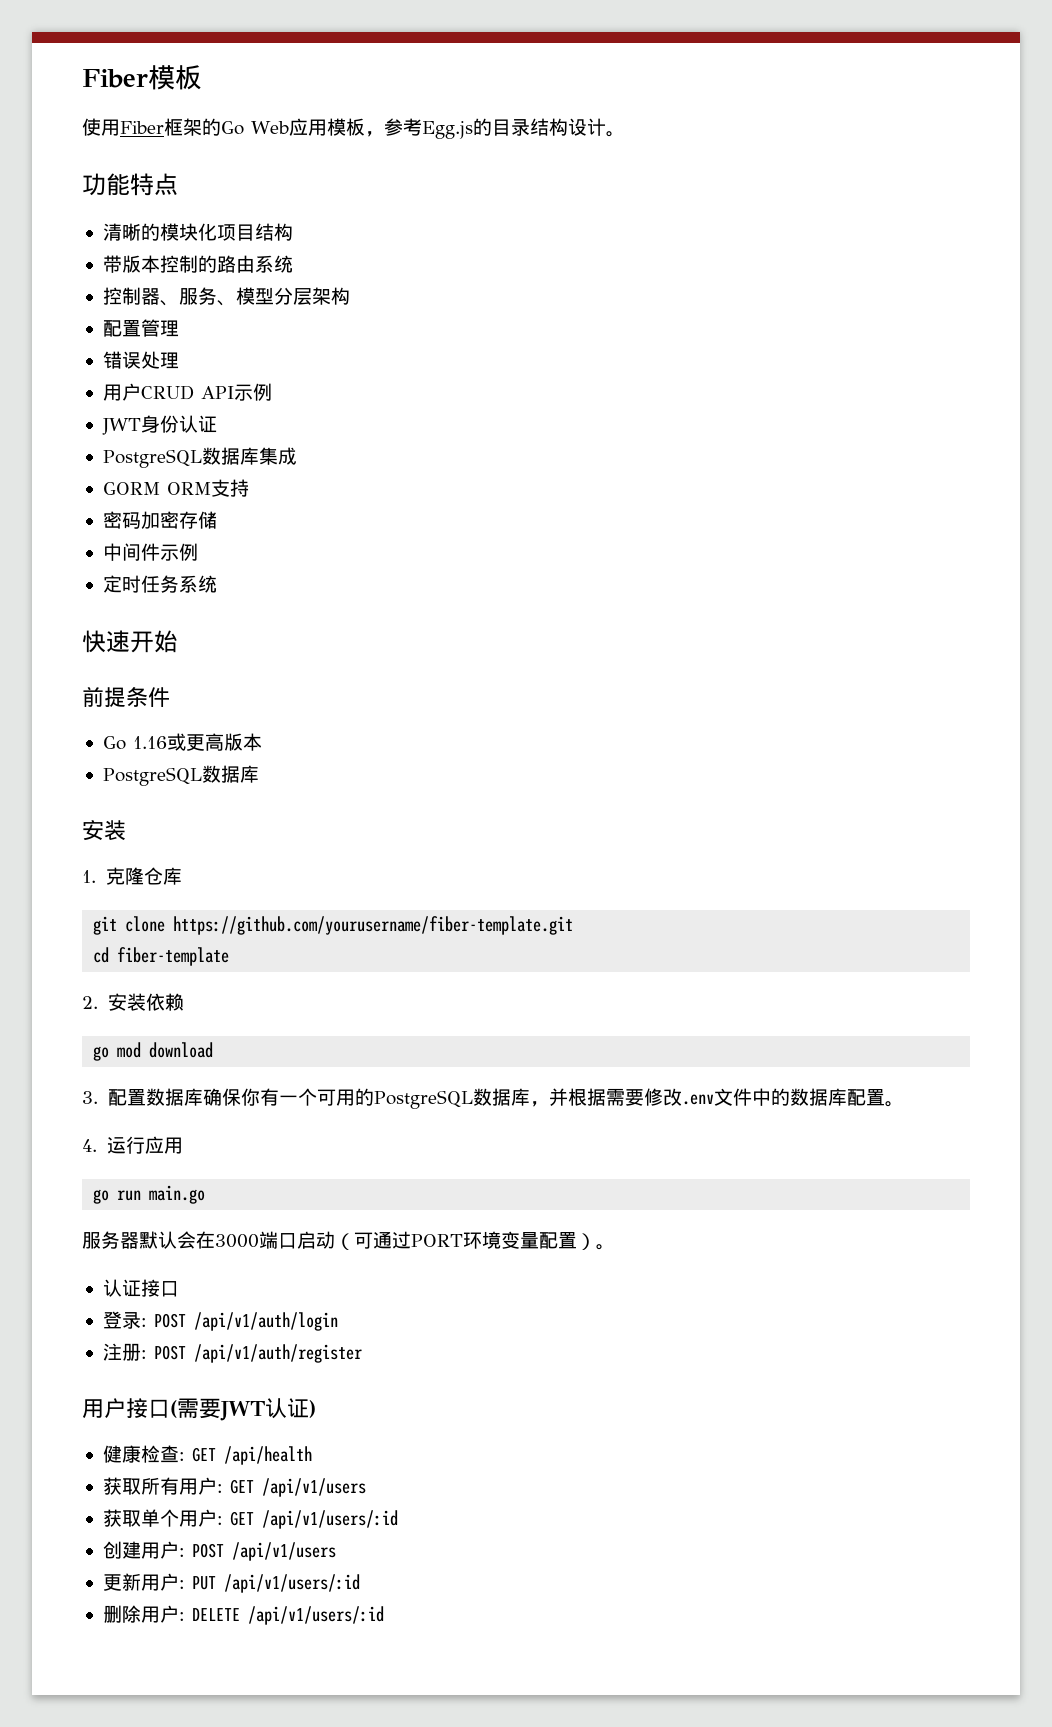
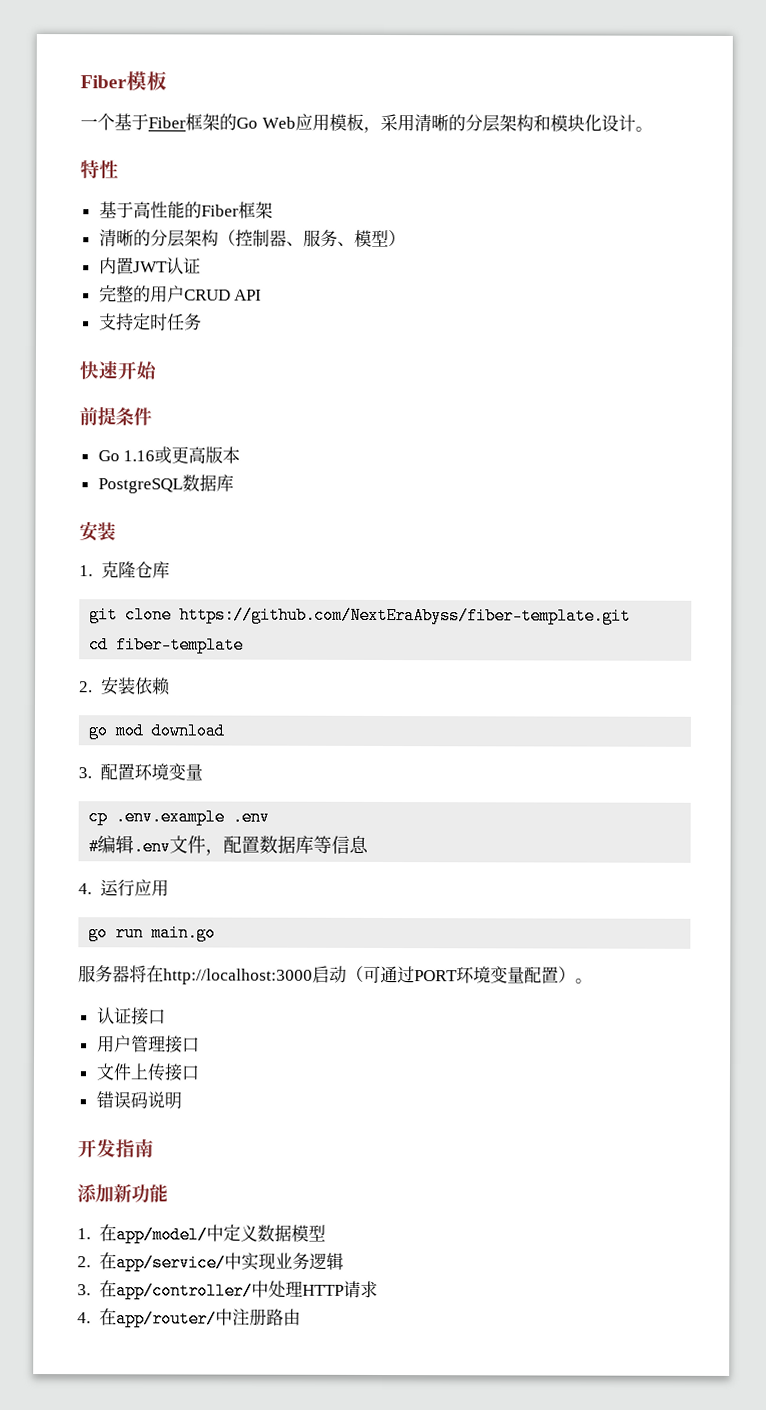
- 使用Fiber框架的Go Web应用模板，参考Egg.js的目录结构设计。
- 功能特点
- 清晰的模块化项目结构
- 带版本控制的路由系统
- 控制器、服务、模型分层架构
- 配置管理
- 错误处理
- 用户CRUD API示例
- JWT身份认证
- PostgreSQL数据库集成
- GORM ORM支持
- 密码加密存储
- 中间件示例
- 定时任务系统
+ 一个基于Fiber框架的Go Web应用模板，采用清晰的分层架构和模块化设计。
+ 特性
+ 基于高性能的Fiber框架
+ 清晰的分层架构（控制器、服务、模型）
+ 内置JWT认证
+ 完整的用户CRUD API
+ 支持定时任务
- git clone https://github.com/yourusername/fiber-template.git
+ git clone https://github.com/NextEraAbyss/fiber-template.git
- 3.配置数据库确保你有一个可用的PostgreSQL数据库，并根据需要修改.env文件中的数据库配置。
+ 3.配置环境变量
+ cp .env.example .env
+ #编辑.env文件，配置数据库等信息
- 服务器默认会在3000端口启动（可通过PORT环境变量配置）。
+ 服务器将在http://localhost:3000启动（可通过PORT环境变量配置）。
- 登录: POST /api/v1/auth/login
- 注册: POST /api/v1/auth/register
- 用户接口(需要JWT认证)
- 健康检查: GET /api/health
- 获取所有用户: GET /api/v1/users
- 获取单个用户: GET /api/v1/users/:id
- 创建用户: POST /api/v1/users
- 更新用户: PUT /api/v1/users/:id
- 删除用户: DELETE /api/v1/users/:id
+ 用户管理接口
+ 文件上传接口
+ 错误码说明
+ 开发指南
+ 添加新功能
+ 1.在app/model/中定义数据模型
+ 2.在app/service/中实现业务逻辑
+ 3.在app/controller/中处理HTTP请求
+ 4.在app/router/中注册路由

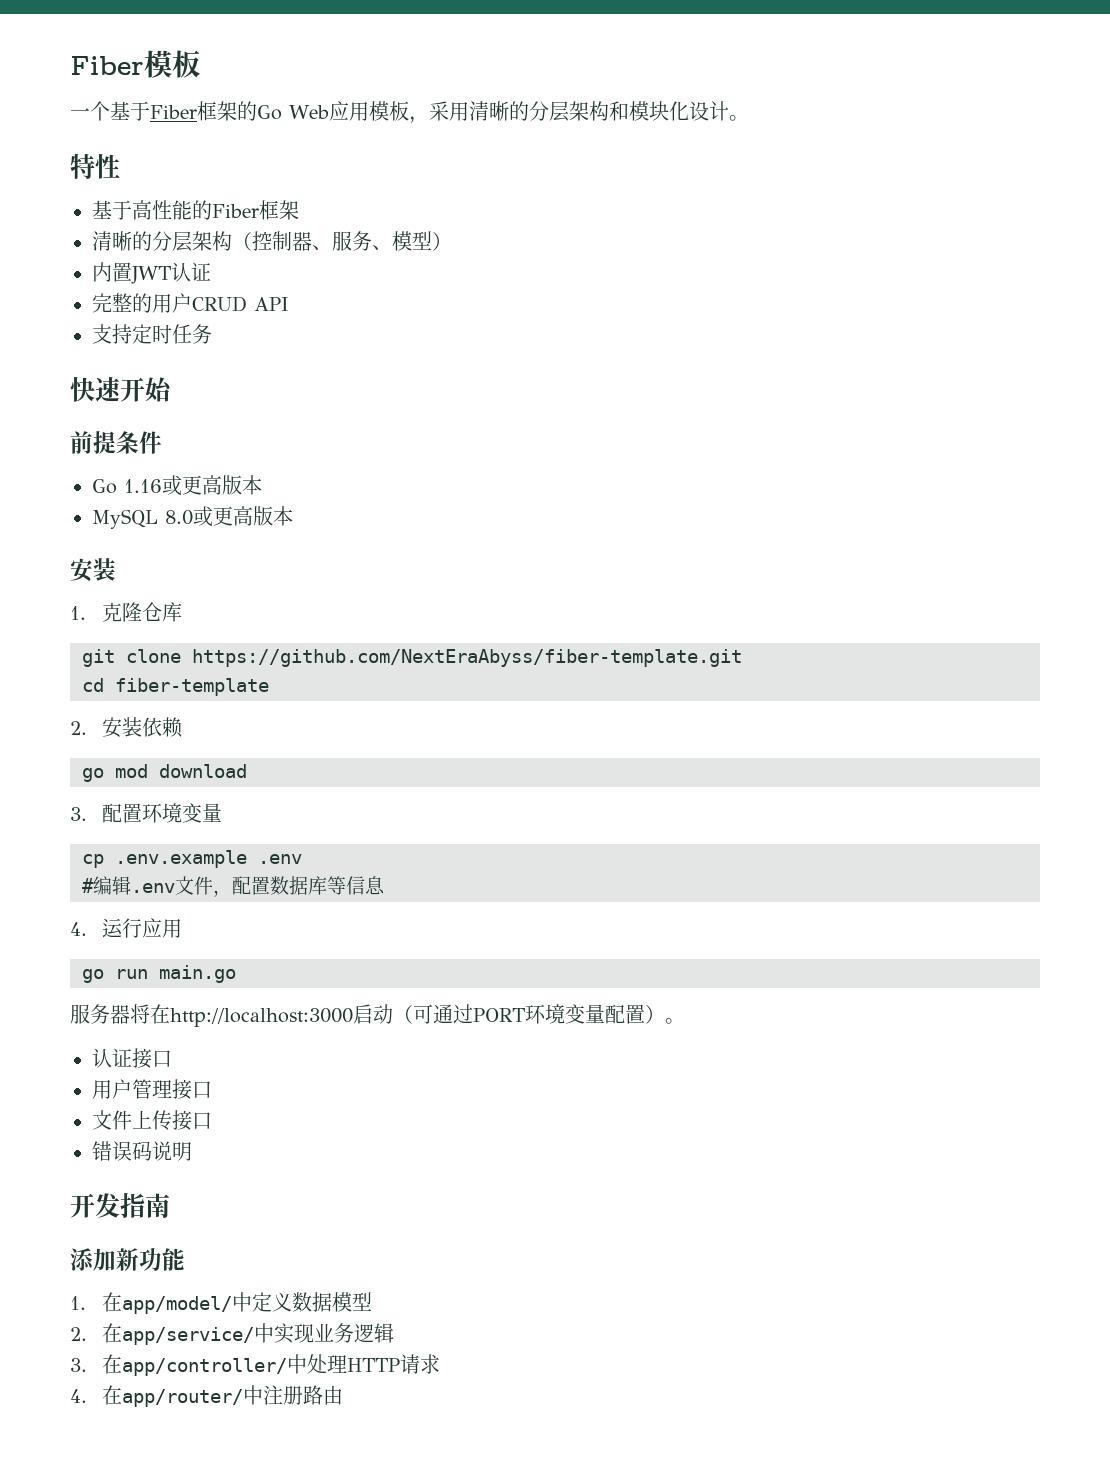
- PostgreSQL数据库
+ MySQL 8.0或更高版本

